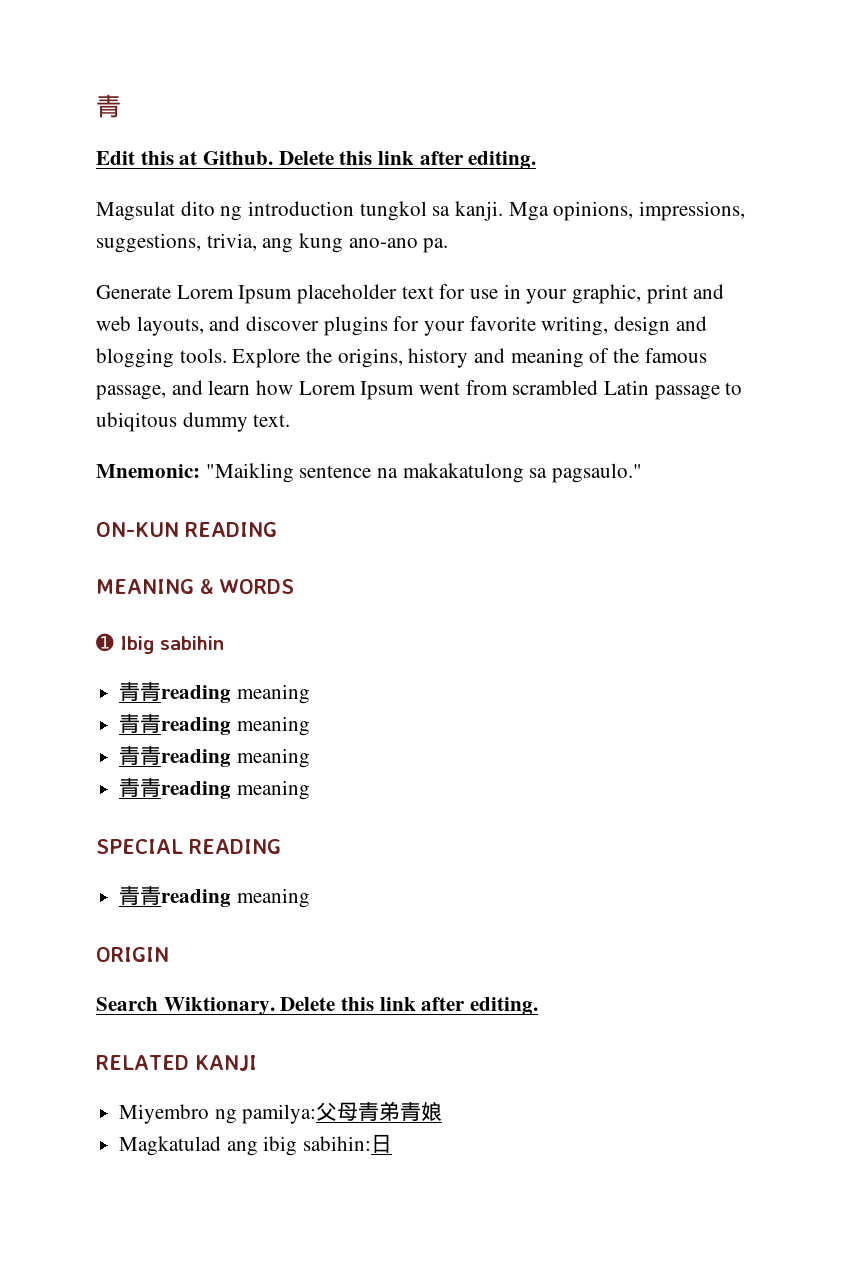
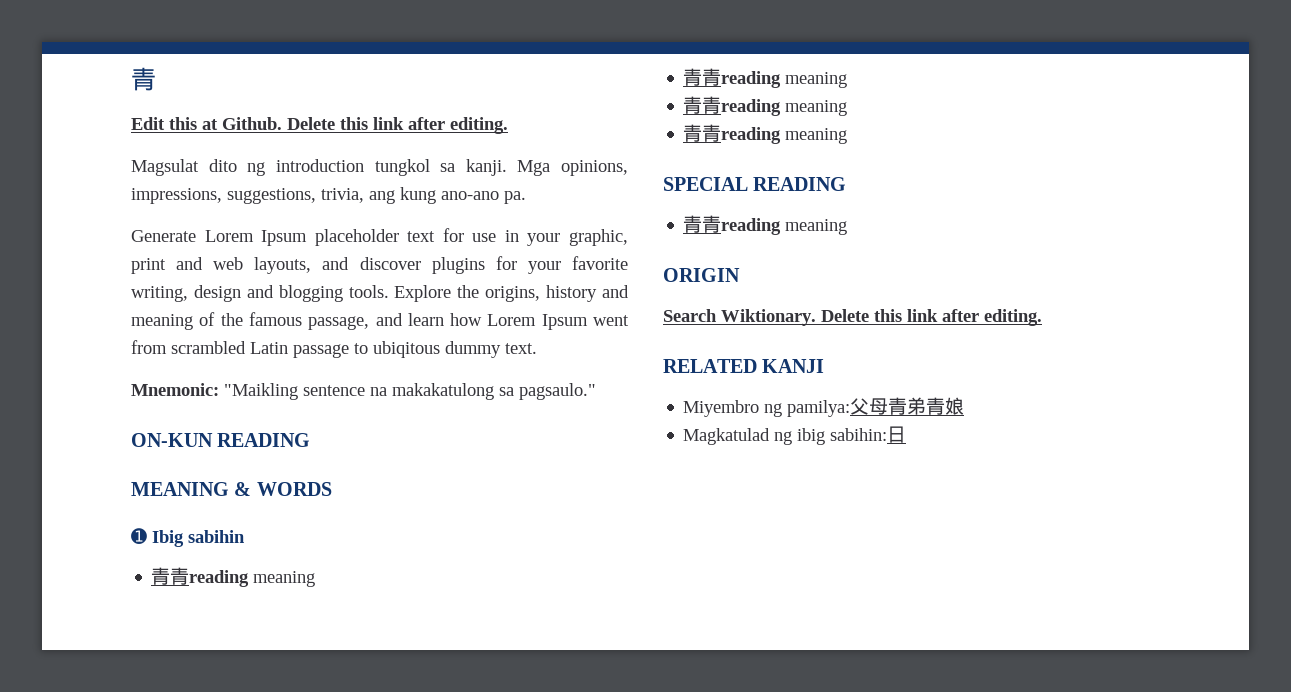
- Magkatulad ang ibig sabihin:日
+ Magkatulad ng ibig sabihin:日

